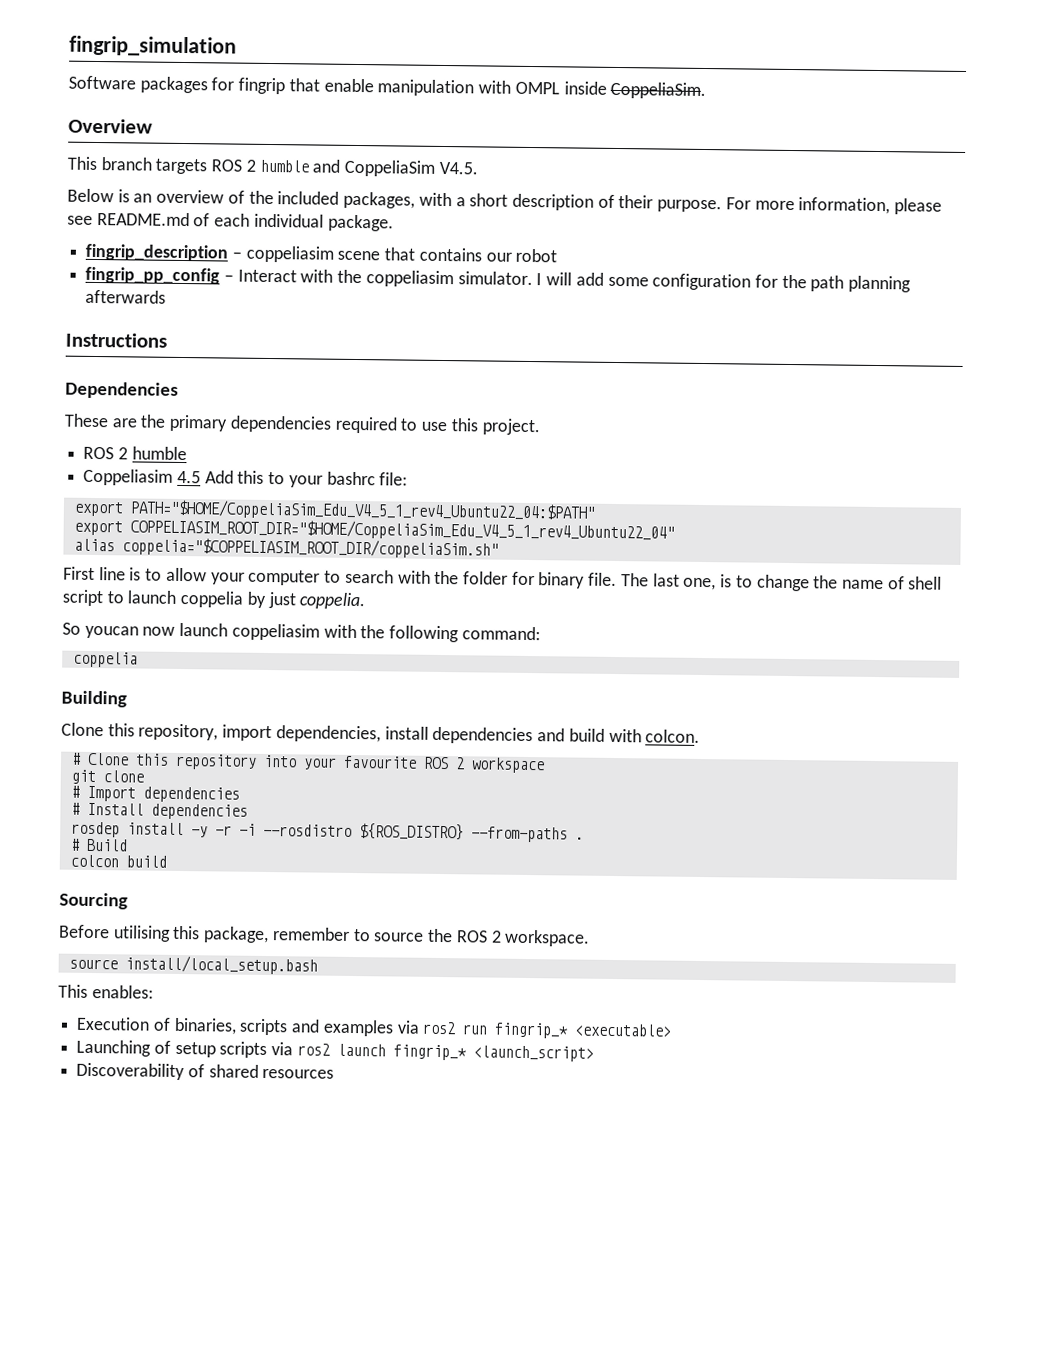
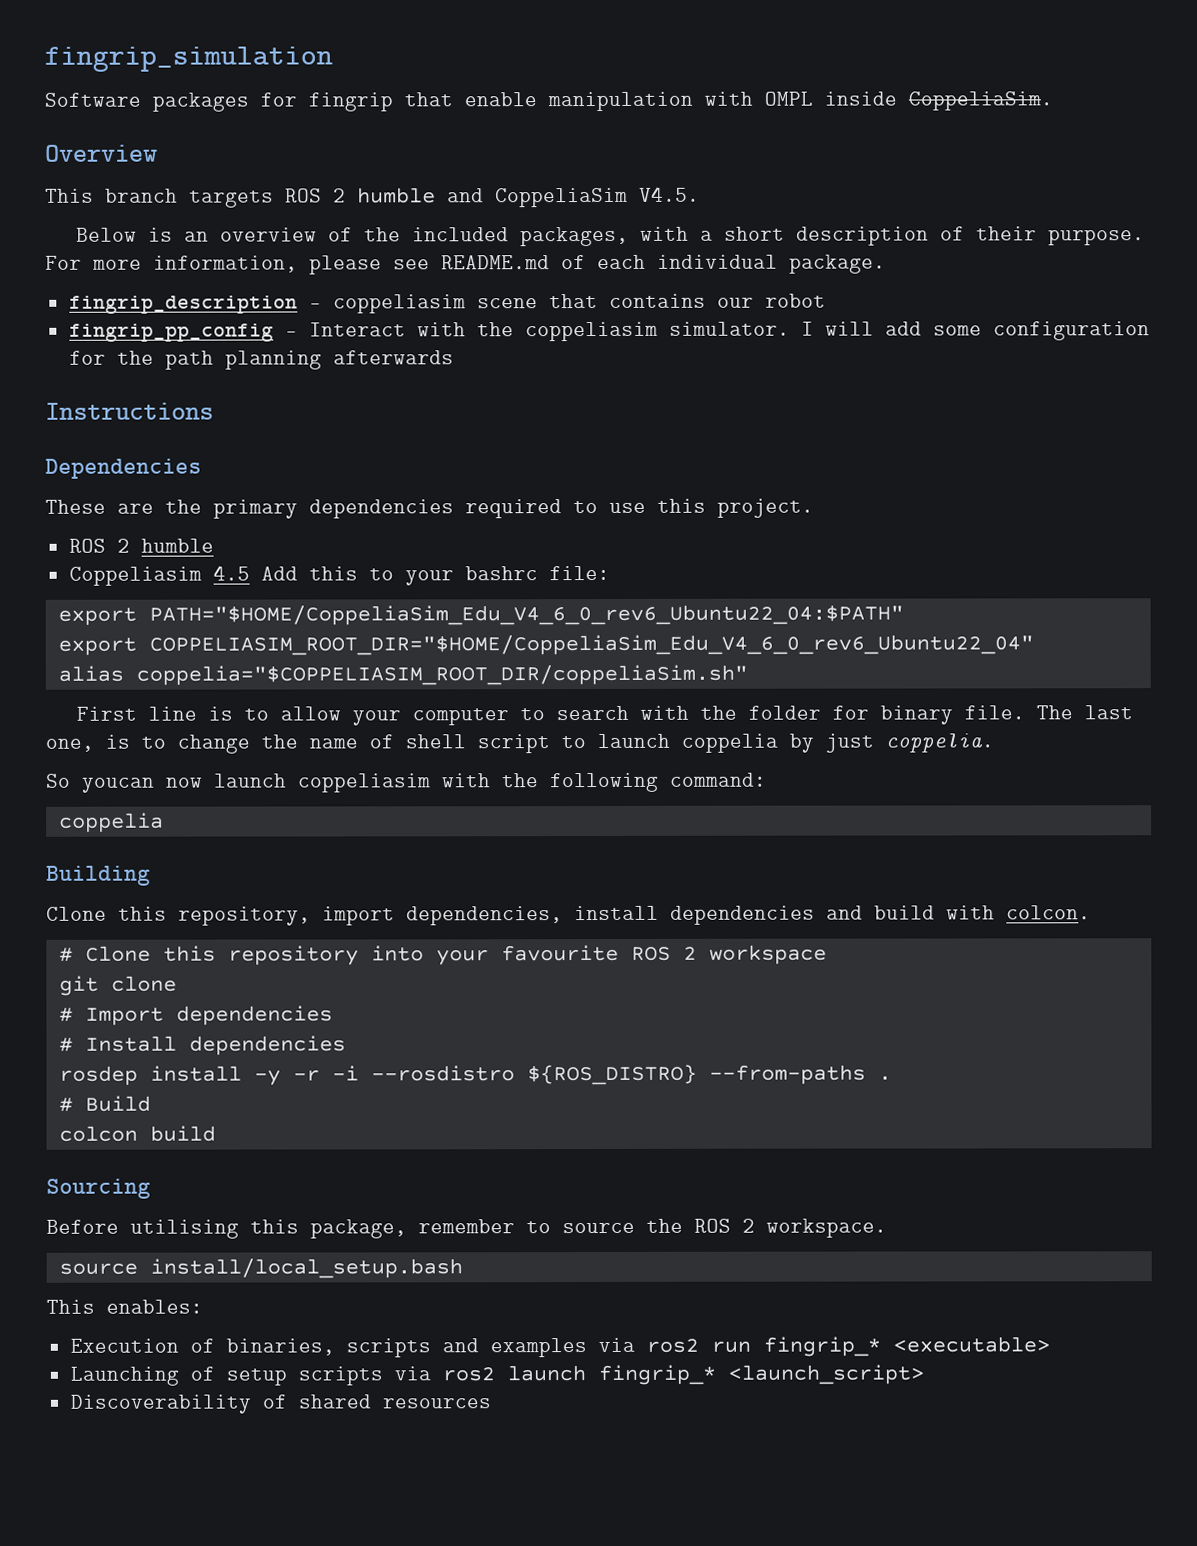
- export PATH="$HOME/CoppeliaSim_Edu_V4_5_1_rev4_Ubuntu22_04:$PATH"
- export COPPELIASIM_ROOT_DIR="$HOME/CoppeliaSim_Edu_V4_5_1_rev4_Ubuntu22_04"
+ export PATH="$HOME/CoppeliaSim_Edu_V4_6_0_rev6_Ubuntu22_04:$PATH"
+ export COPPELIASIM_ROOT_DIR="$HOME/CoppeliaSim_Edu_V4_6_0_rev6_Ubuntu22_04"

